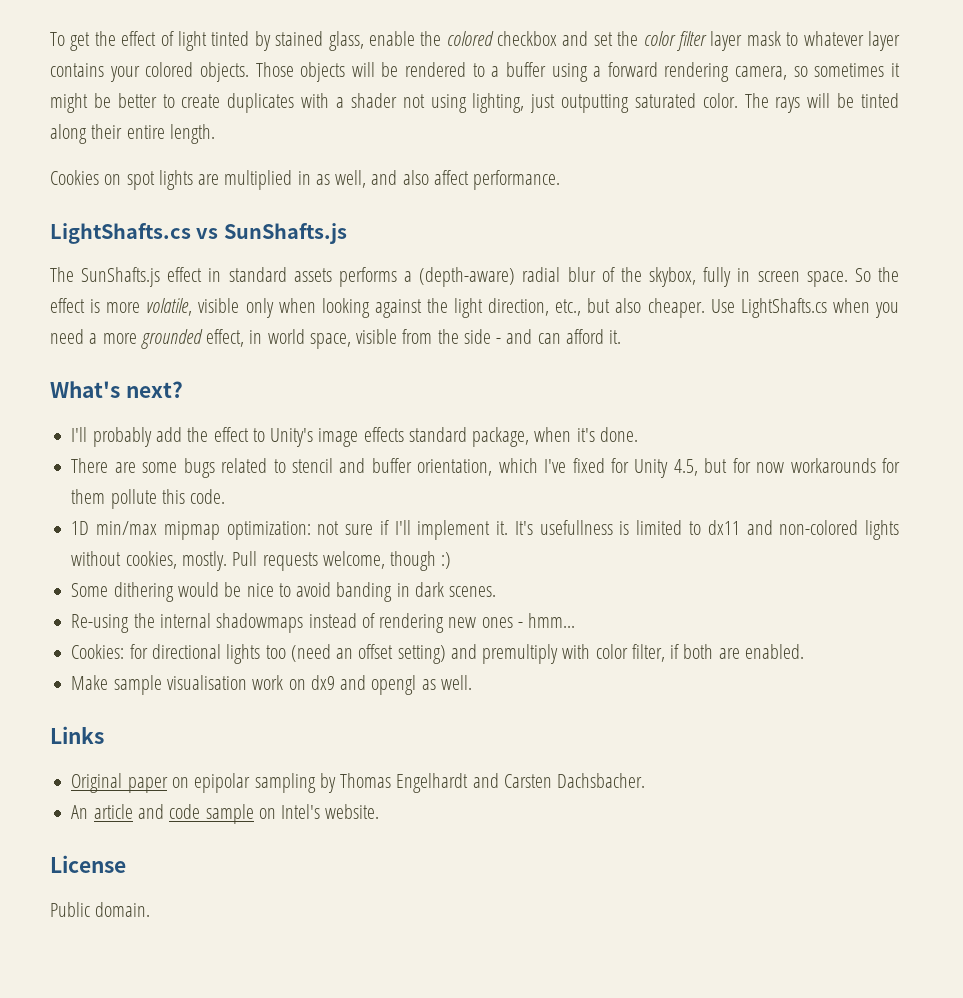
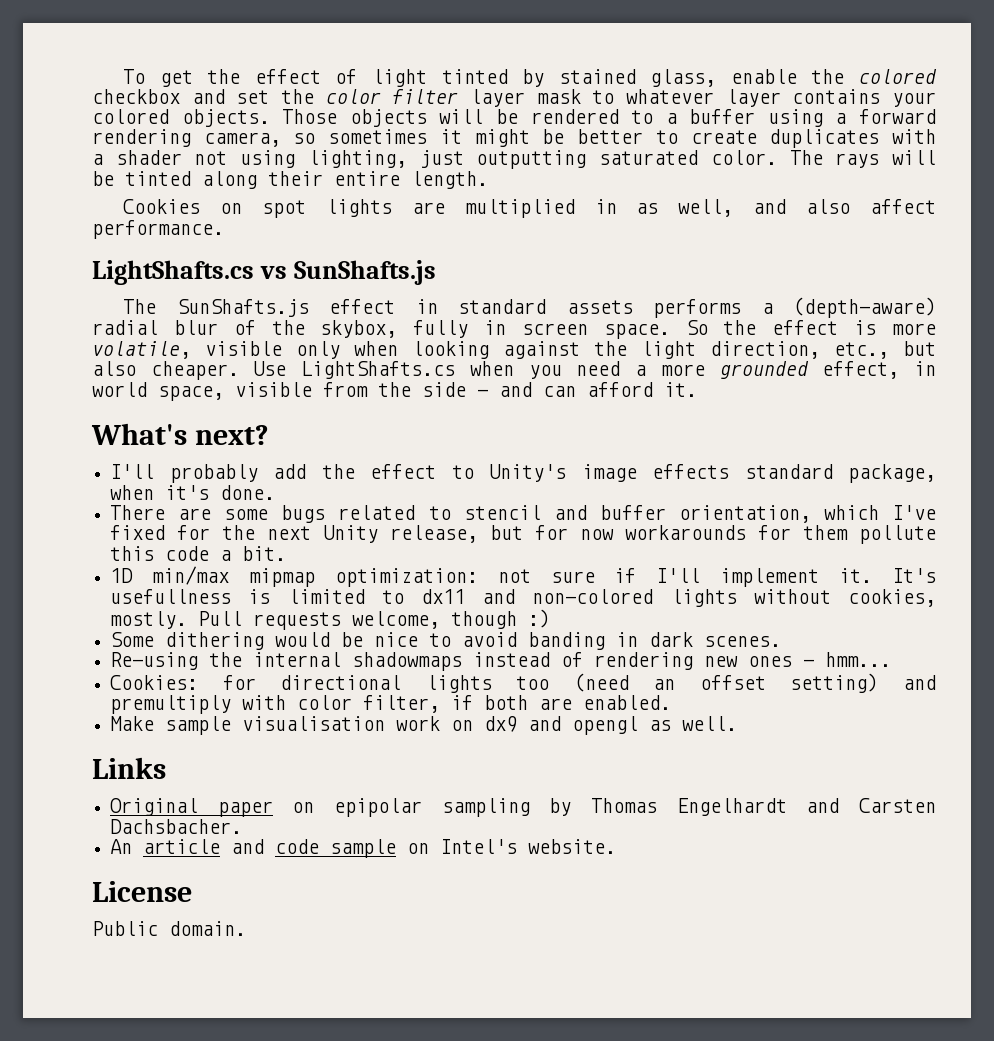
- There are some bugs related to stencil and buffer orientation, which I've fixed for Unity 4.5, but for now workarounds for them pollute this code.
+ There are some bugs related to stencil and buffer orientation, which I've fixed for the next Unity release, but for now workarounds for them pollute this code a bit.

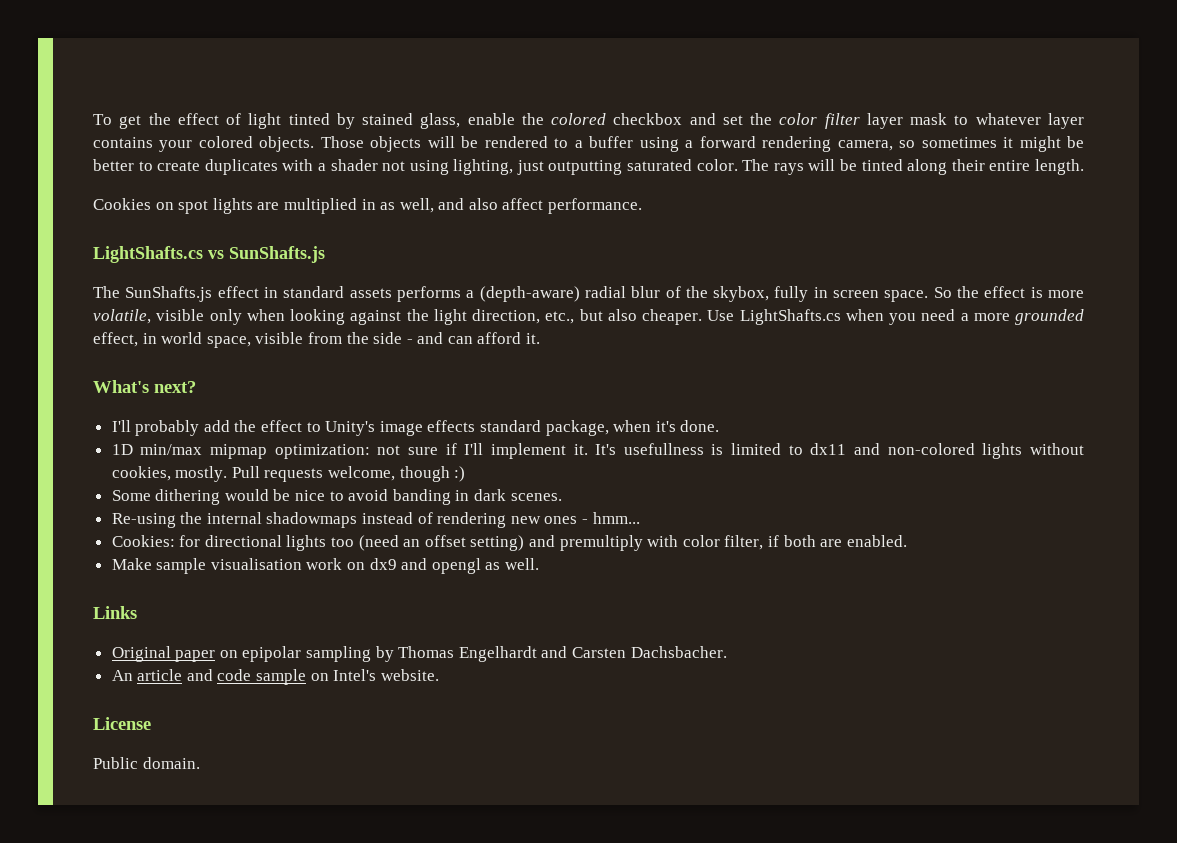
- There are some bugs related to stencil and buffer orientation, which I've fixed for the next Unity release, but for now workarounds for them pollute this code a bit.

